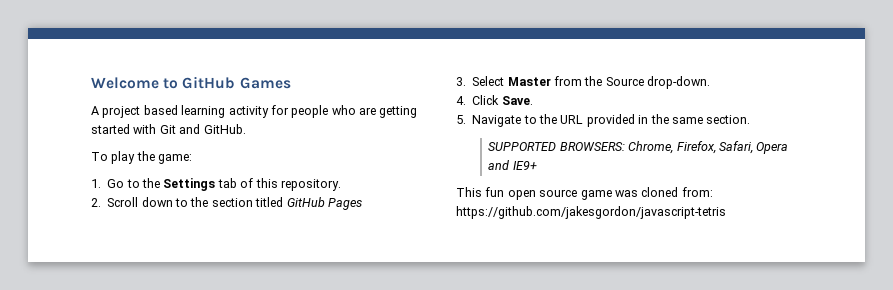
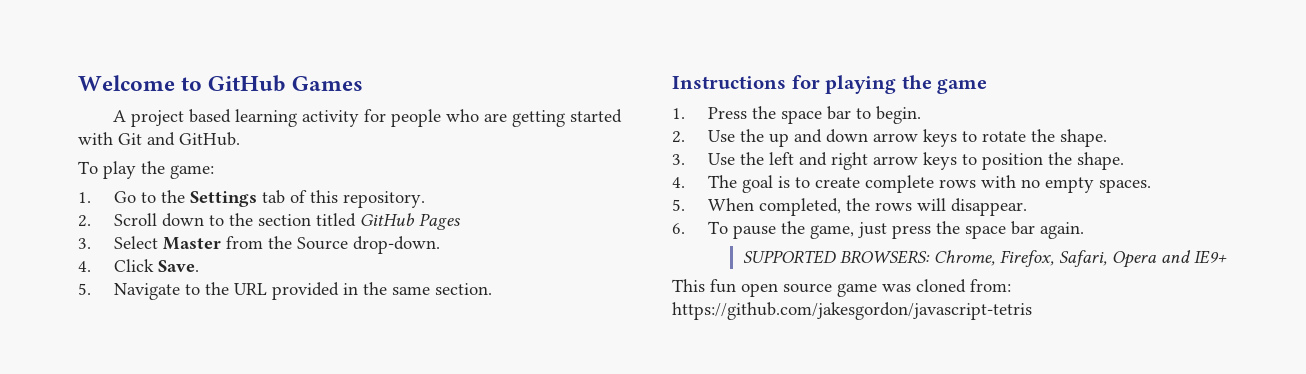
+ Instructions for playing the game
+ 1. Press the space bar to begin.
+ 2. Use the up and down arrow keys to rotate the shape.
+ 3. Use the left and right arrow keys to position the shape.
+ 4. The goal is to create complete rows with no empty spaces.
+ 5. When completed, the rows will disappear.
+ 6. To pause the game, just press the space bar again.

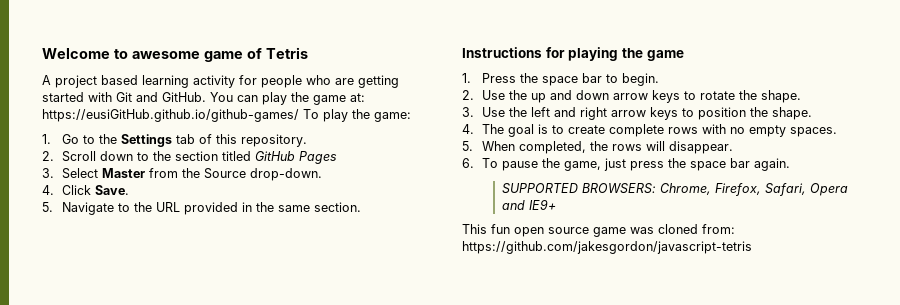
- Welcome to GitHub Games
+ Welcome to awesome game of Tetris
- A project based learning activity for people who are getting started with Git and GitHub.
- To play the game:
+ A project based learning activity for people who are getting started with Git and GitHub. You can play the game at: https://eusiGitHub.github.io/github-games/ To play the game:

